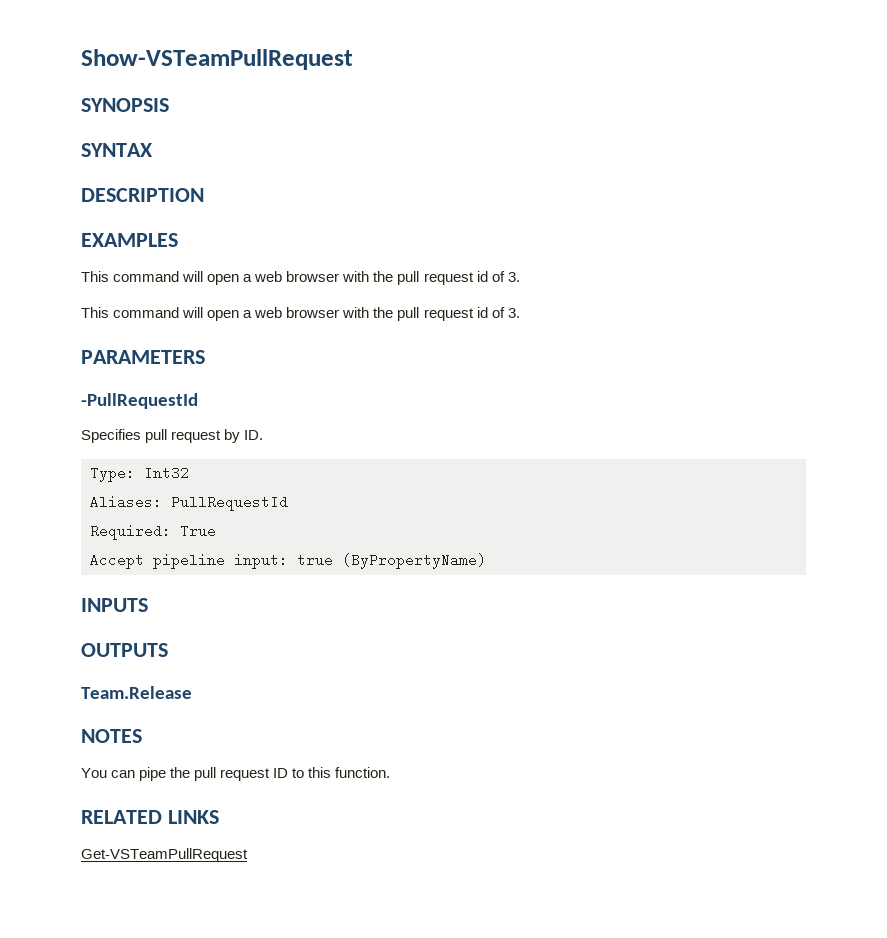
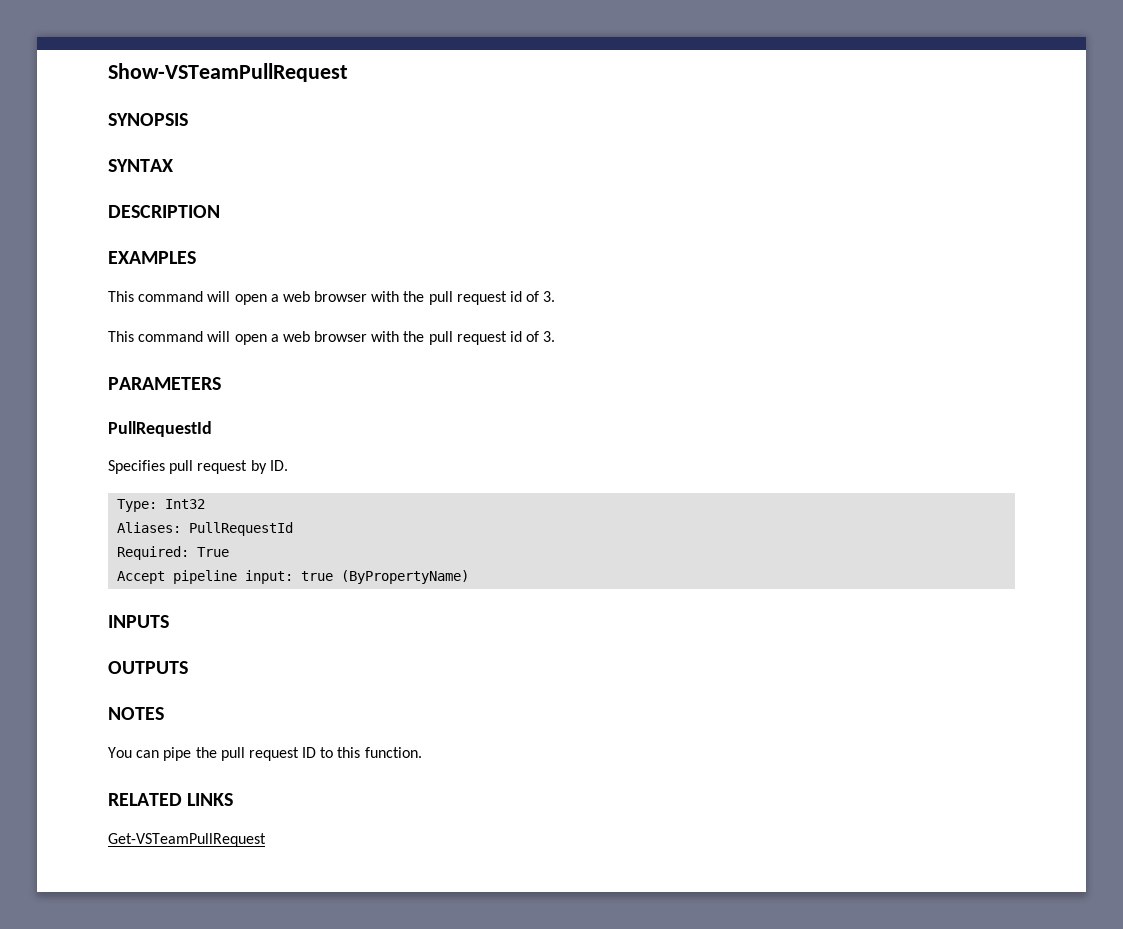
  PARAMETERS
- -PullRequestId
+ PullRequestId
- Team.Release

